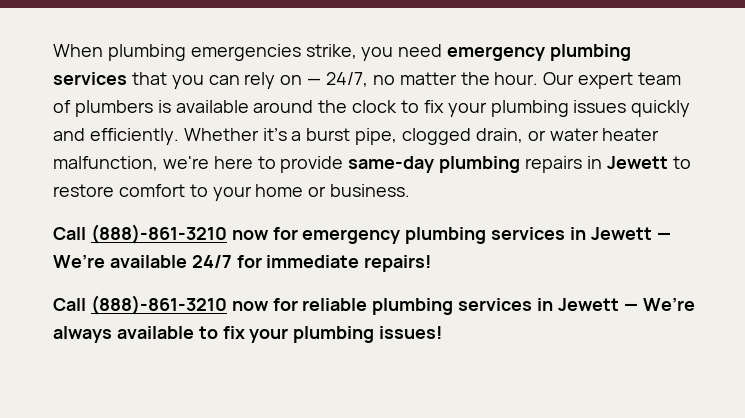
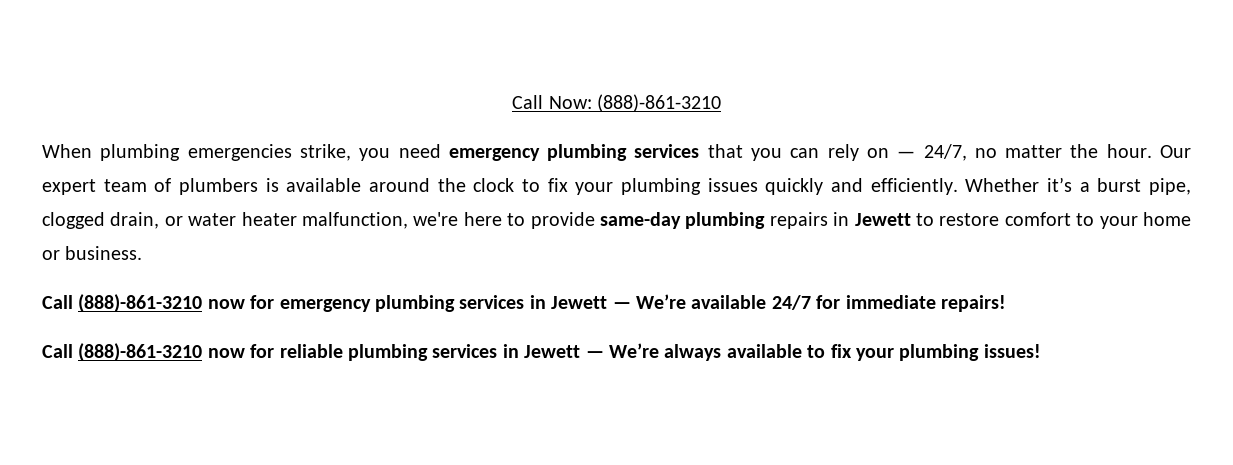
+ Call Now: (888)-861-3210

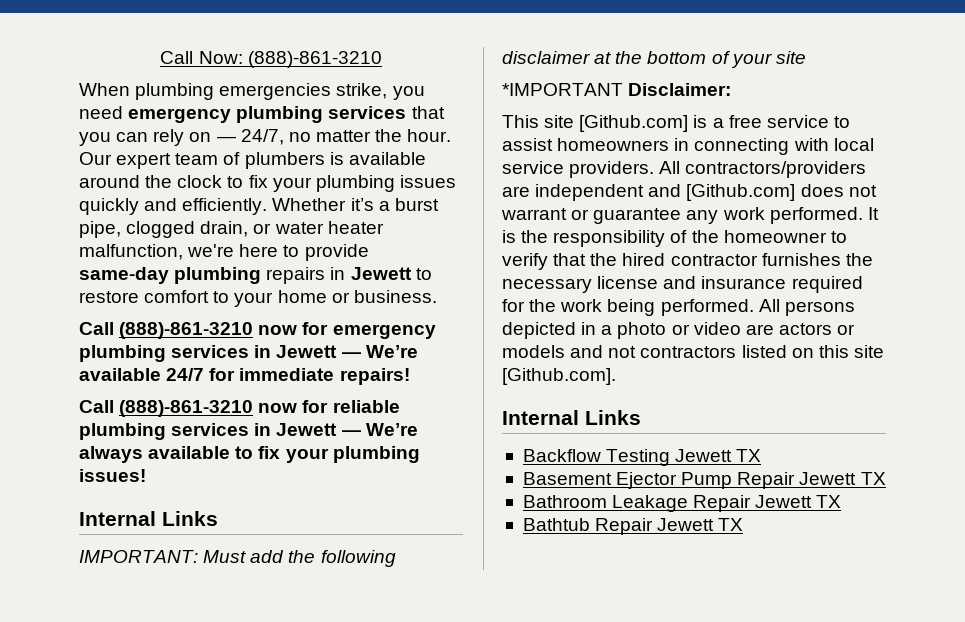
  Call (888)-861-3210 now for reliable plumbing services in Jewett — We’re always available to fix your plumbing issues!
+ Internal Links
+ IMPORTANT: Must add the following disclaimer at the bottom of your site
+ *IMPORTANT Disclaimer:
+ This site [Github.com] is a free service to assist homeowners in connecting with local service providers. All contractors/providers are independent and [Github.com] does not warrant or guarantee any work performed. It is the responsibility of the homeowner to verify that the hired contractor furnishes the necessary license and insurance required for the work being performed. All persons depicted in a photo or video are actors or models and not contractors listed on this site [Github.com].
+ Internal Links
+ Backflow Testing Jewett TX
+ Basement Ejector Pump Repair Jewett TX
+ Bathroom Leakage Repair Jewett TX
+ Bathtub Repair Jewett TX

